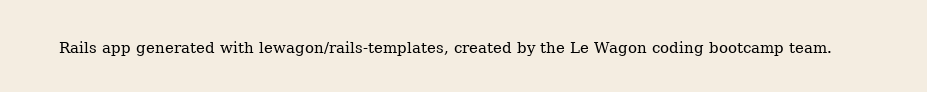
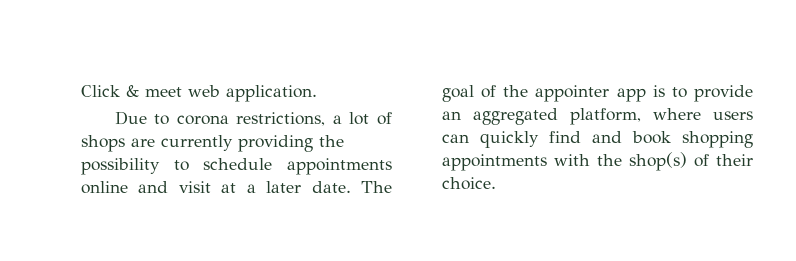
- Rails app generated with lewagon/rails-templates, created by the Le Wagon coding bootcamp team.
+ Click & meet web application.
+ Due to corona restrictions, a lot of shops are currently providing the possibility to schedule appointments online and visit at a later date. The goal of the appointer app is to provide an aggregated platform, where users can quickly find and book shopping appointments with the shop(s) of their choice.

